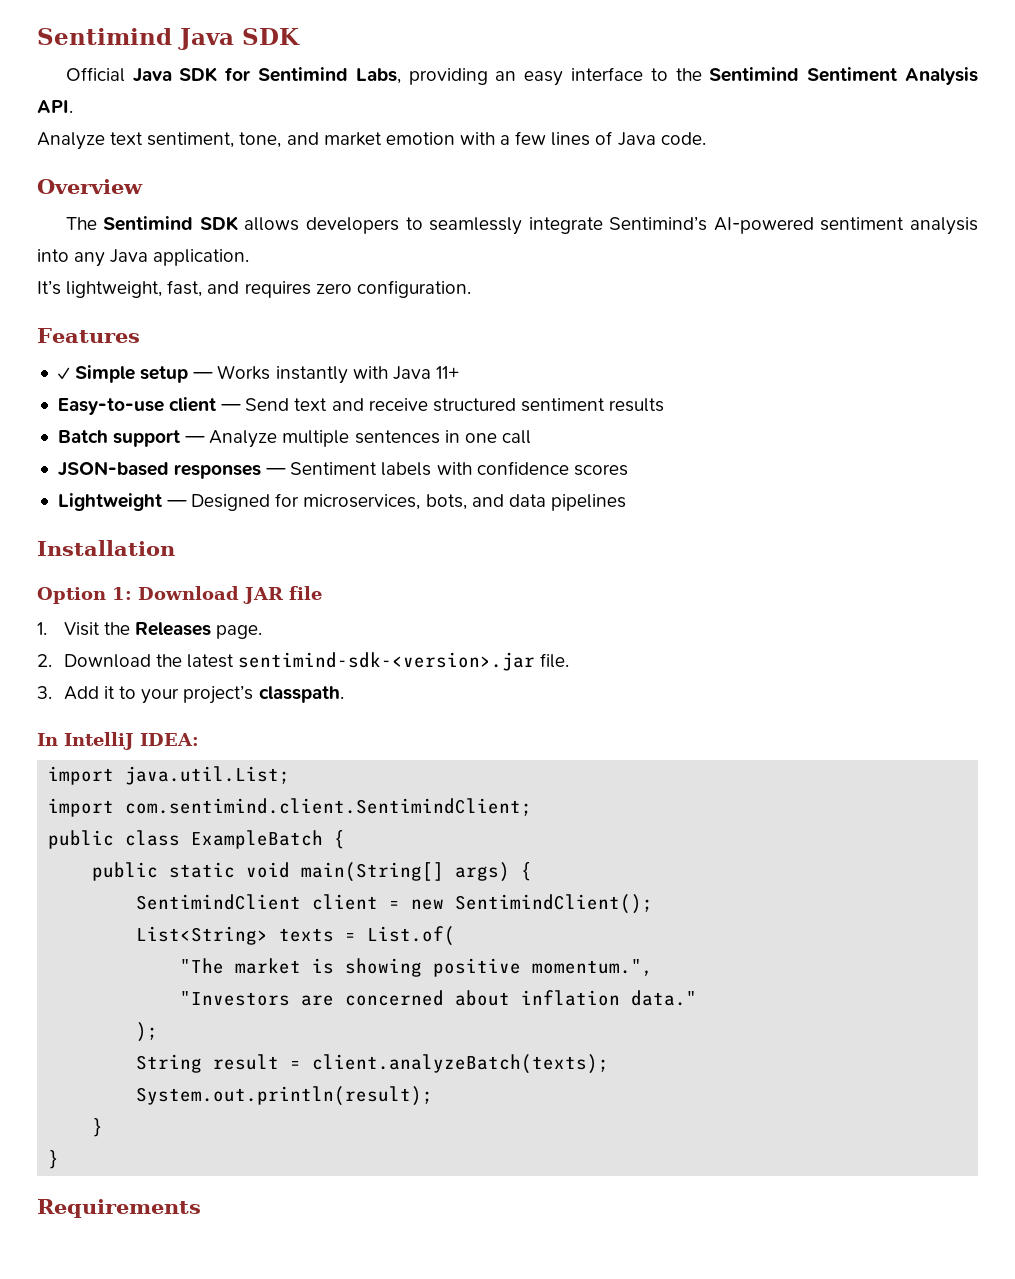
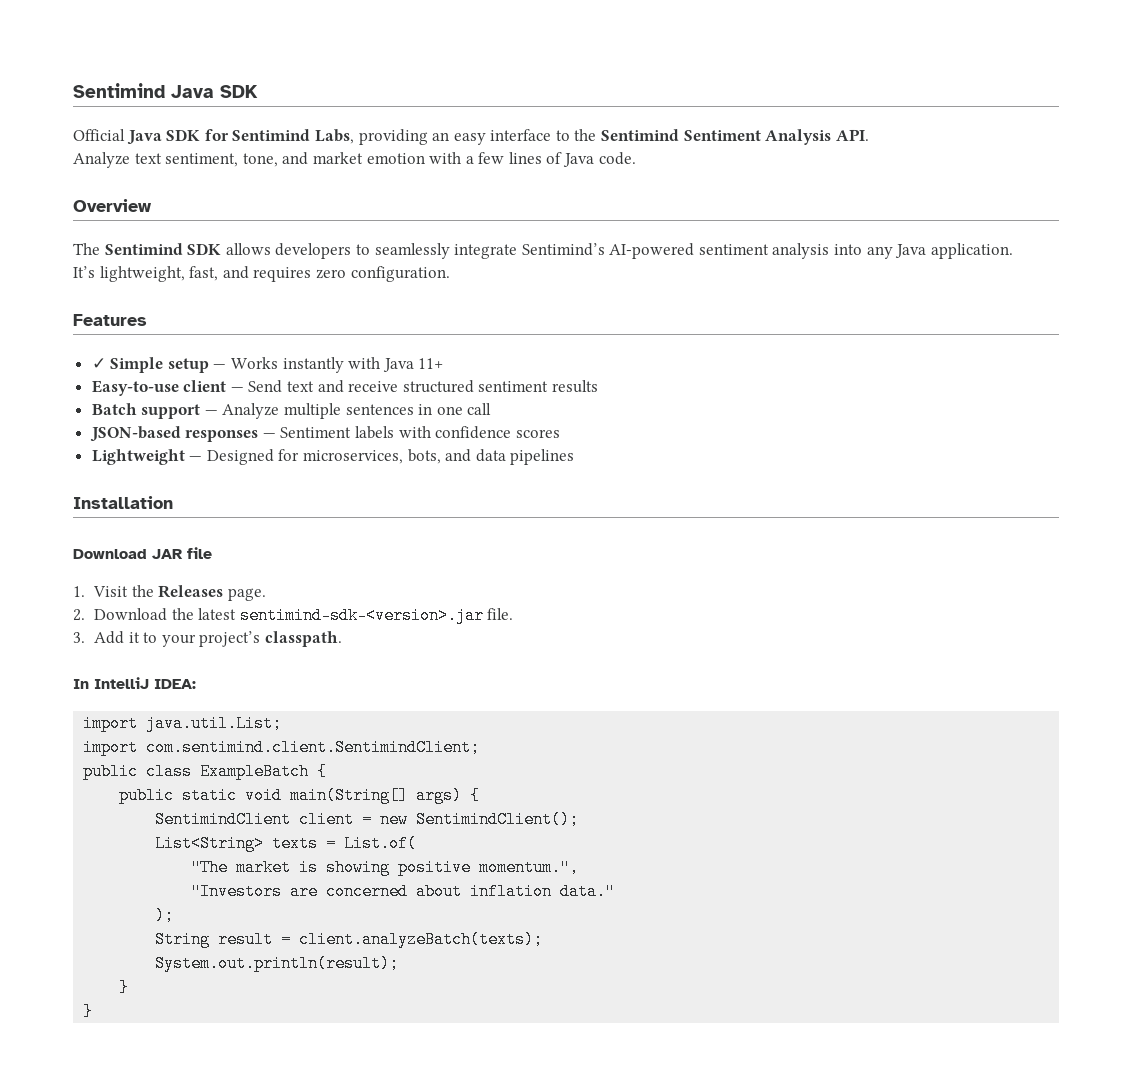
- Option 1: Download JAR file
+ Download JAR file
- Requirements

